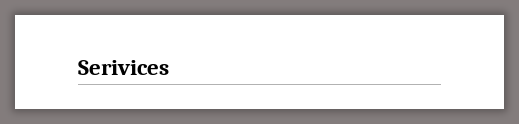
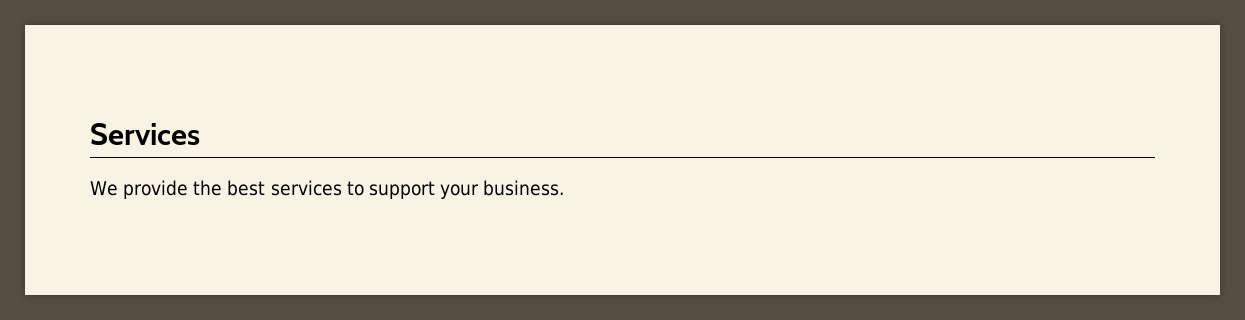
- Serivices
+ Services
+ We provide the best services to support your business.

